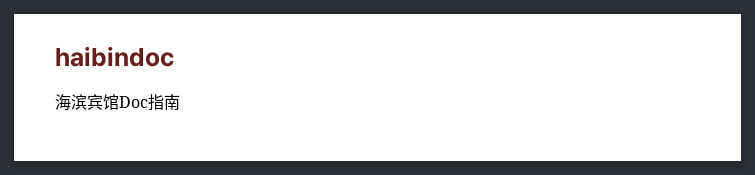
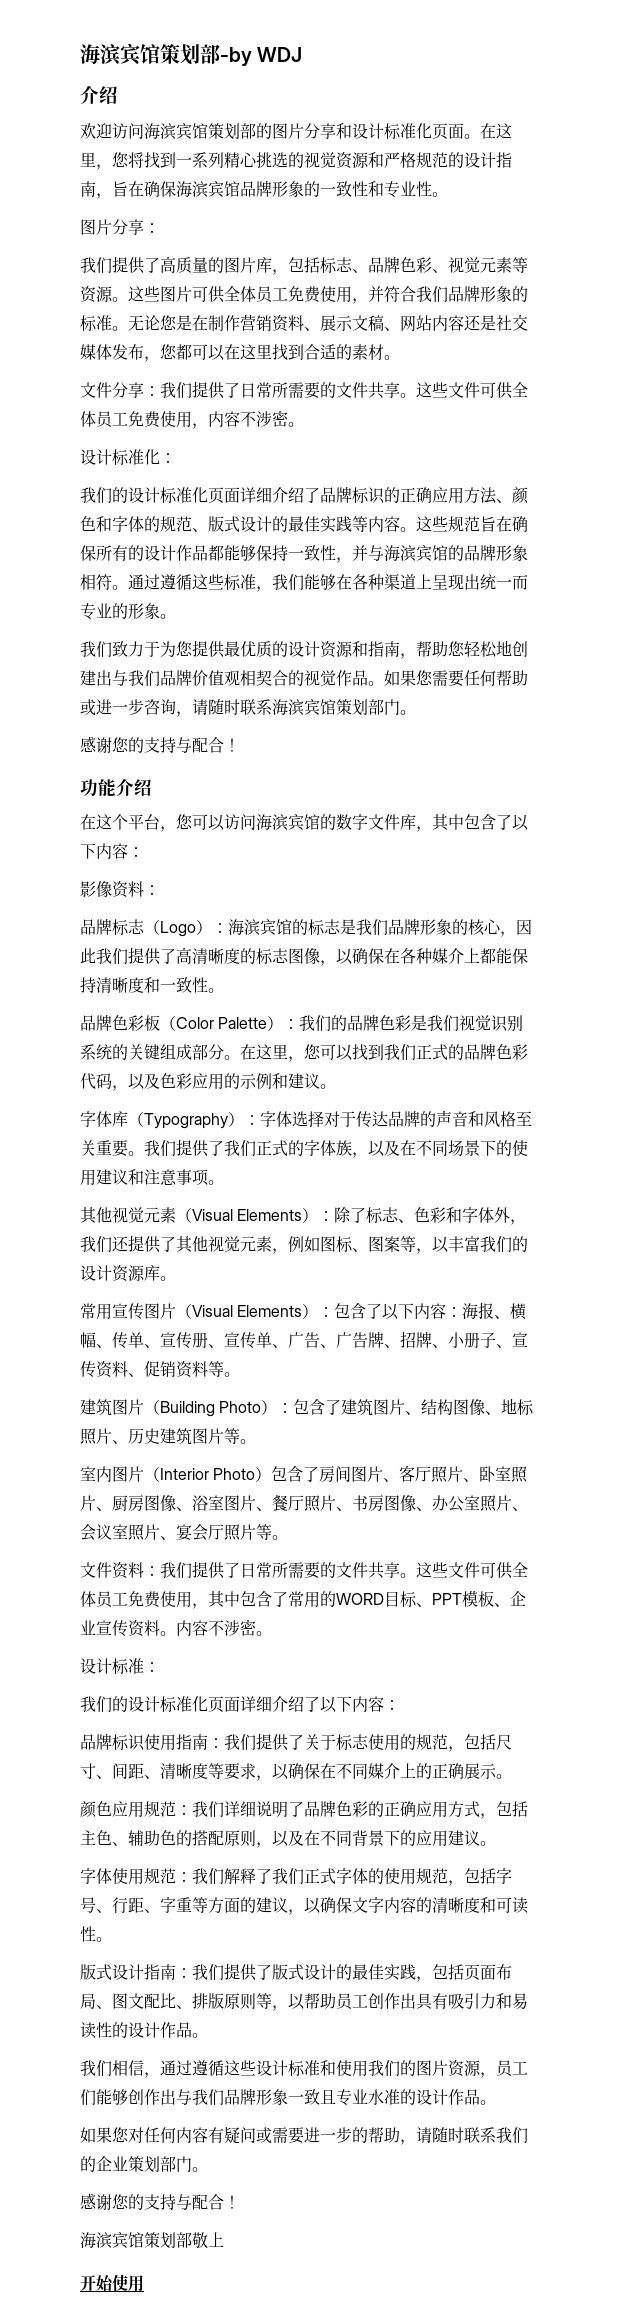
- haibindoc
- 海滨宾馆Doc指南
+ 海滨宾馆策划部-by WDJ
+ 介绍
+ 欢迎访问海滨宾馆策划部的图片分享和设计标准化页面。在这里，您将找到一系列精心挑选的视觉资源和严格规范的设计指南，旨在确保海滨宾馆品牌形象的一致性和专业性。
+ 图片分享：
+ 我们提供了高质量的图片库，包括标志、品牌色彩、视觉元素等资源。这些图片可供全体员工免费使用，并符合我们品牌形象的标准。无论您是在制作营销资料、展示文稿、网站内容还是社交媒体发布，您都可以在这里找到合适的素材。
+ 文件分享：我们提供了日常所需要的文件共享。这些文件可供全体员工免费使用，内容不涉密。
+ 设计标准化：
+ 我们的设计标准化页面详细介绍了品牌标识的正确应用方法、颜色和字体的规范、版式设计的最佳实践等内容。这些规范旨在确保所有的设计作品都能够保持一致性，并与海滨宾馆的品牌形象相符。通过遵循这些标准，我们能够在各种渠道上呈现出统一而专业的形象。
+ 我们致力于为您提供最优质的设计资源和指南，帮助您轻松地创建出与我们品牌价值观相契合的视觉作品。如果您需要任何帮助或进一步咨询，请随时联系海滨宾馆策划部门。
+ 感谢您的支持与配合！
+ 功能介绍
+ 在这个平台，您可以访问海滨宾馆的数字文件库，其中包含了以下内容：
+ 影像资料：
+ 品牌标志（Logo）：海滨宾馆的标志是我们品牌形象的核心，因此我们提供了高清晰度的标志图像，以确保在各种媒介上都能保持清晰度和一致性。
+ 品牌色彩板（Color Palette）：我们的品牌色彩是我们视觉识别系统的关键组成部分。在这里，您可以找到我们正式的品牌色彩代码，以及色彩应用的示例和建议。
+ 字体库（Typography）：字体选择对于传达品牌的声音和风格至关重要。我们提供了我们正式的字体族，以及在不同场景下的使用建议和注意事项。
+ 其他视觉元素（Visual Elements）：除了标志、色彩和字体外，我们还提供了其他视觉元素，例如图标、图案等，以丰富我们的设计资源库。
+ 常用宣传图片（Visual Elements）：包含了以下内容：海报、横幅、传单、宣传册、宣传单、广告、广告牌、招牌、小册子、宣传资料、促销资料等。
+ 建筑图片（Building Photo）：包含了建筑图片、结构图像、地标照片、历史建筑图片等。
+ 室内图片（Interior Photo）包含了房间图片、客厅照片、卧室照片、厨房图像、浴室图片、餐厅照片、书房图像、办公室照片、会议室照片、宴会厅照片等。
+ 文件资料：我们提供了日常所需要的文件共享。这些文件可供全体员工免费使用，其中包含了常用的WORD目标、PPT模板、企业宣传资料。内容不涉密。
+ 设计标准：
+ 我们的设计标准化页面详细介绍了以下内容：
+ 品牌标识使用指南：我们提供了关于标志使用的规范，包括尺寸、间距、清晰度等要求，以确保在不同媒介上的正确展示。
+ 颜色应用规范：我们详细说明了品牌色彩的正确应用方式，包括主色、辅助色的搭配原则，以及在不同背景下的应用建议。
+ 字体使用规范：我们解释了我们正式字体的使用规范，包括字号、行距、字重等方面的建议，以确保文字内容的清晰度和可读性。
+ 版式设计指南：我们提供了版式设计的最佳实践，包括页面布局、图文配比、排版原则等，以帮助员工创作出具有吸引力和易读性的设计作品。
+ 我们相信，通过遵循这些设计标准和使用我们的图片资源，员工们能够创作出与我们品牌形象一致且专业水准的设计作品。
+ 如果您对任何内容有疑问或需要进一步的帮助，请随时联系我们的企业策划部门。
+ 感谢您的支持与配合！
+ 海滨宾馆策划部敬上
+ 开始使用

